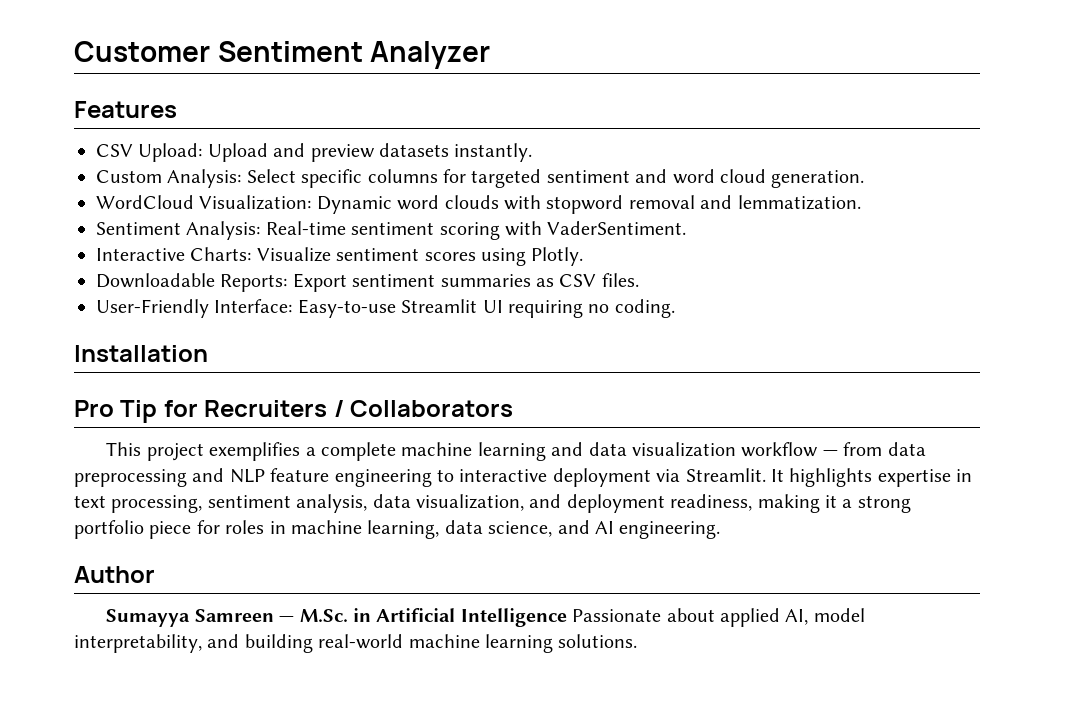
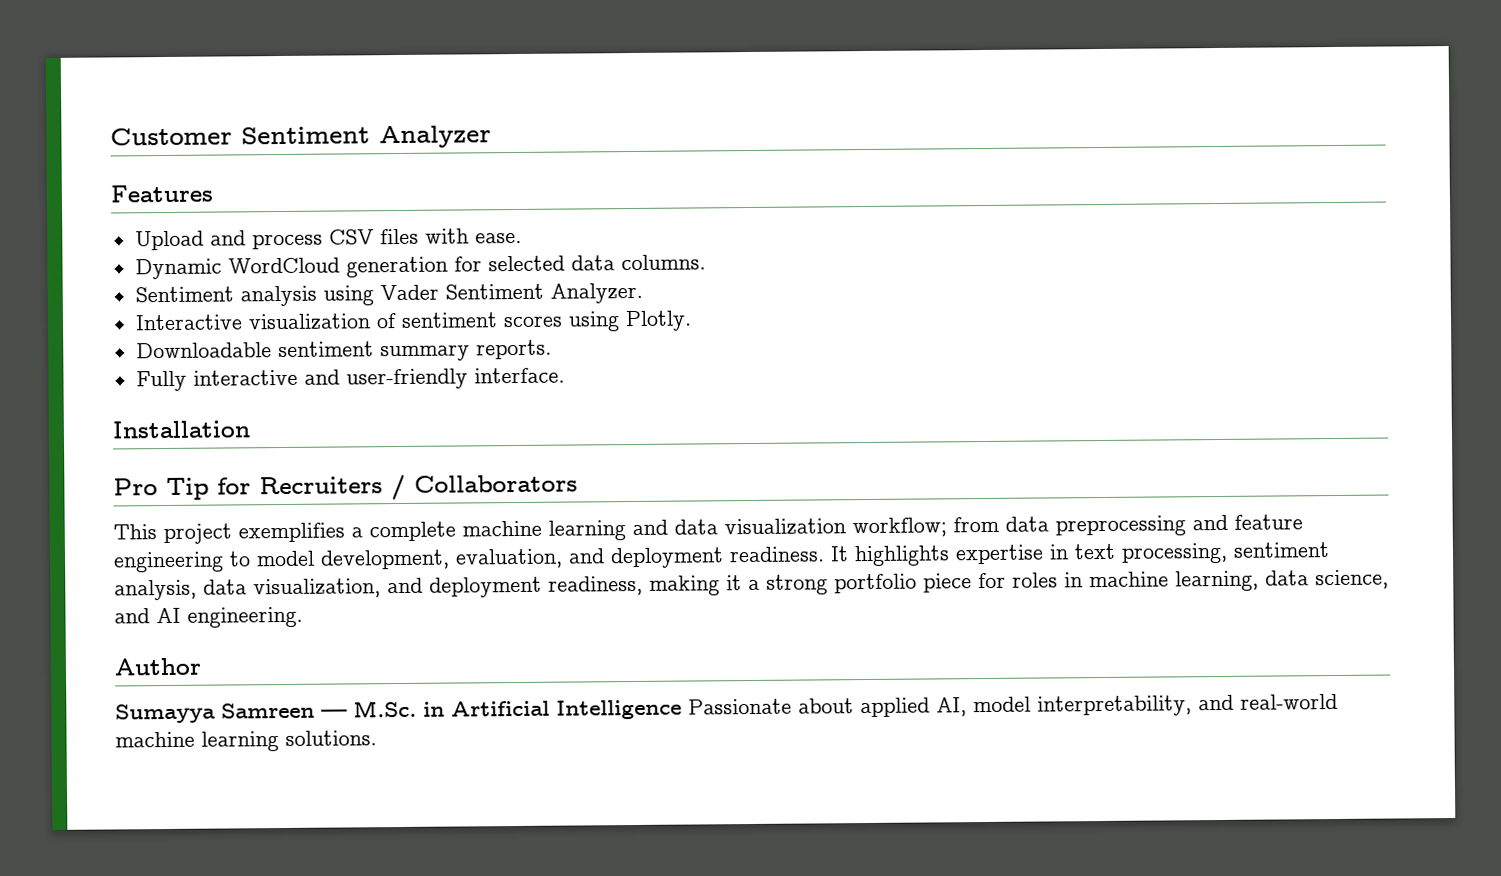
- CSV Upload: Upload and preview datasets instantly.
- Custom Analysis: Select specific columns for targeted sentiment and word cloud generation.
- WordCloud Visualization: Dynamic word clouds with stopword removal and lemmatization.
- Sentiment Analysis: Real-time sentiment scoring with VaderSentiment.
+ Upload and process CSV files with ease.
+ Dynamic WordCloud generation for selected data columns.
+ Sentiment analysis using Vader Sentiment Analyzer.
- Interactive Charts: Visualize sentiment scores using Plotly.
+ Interactive visualization of sentiment scores using Plotly.
- Downloadable Reports: Export sentiment summaries as CSV files.
- User-Friendly Interface: Easy-to-use Streamlit UI requiring no coding.
+ Downloadable sentiment summary reports.
+ Fully interactive and user-friendly interface.
- This project exemplifies a complete machine learning and data visualization workflow — from data preprocessing and NLP feature engineering to interactive deployment via Streamlit.
+ This project exemplifies a complete machine learning and data visualization workflow; from data preprocessing and feature engineering to model development, evaluation, and deployment readiness.
- Sumayya Samreen — M.Sc. in Artificial Intelligence Passionate about applied AI, model interpretability, and building real-world machine learning solutions.
+ Sumayya Samreen — M.Sc. in Artificial Intelligence Passionate about applied AI, model interpretability, and real-world machine learning solutions.

